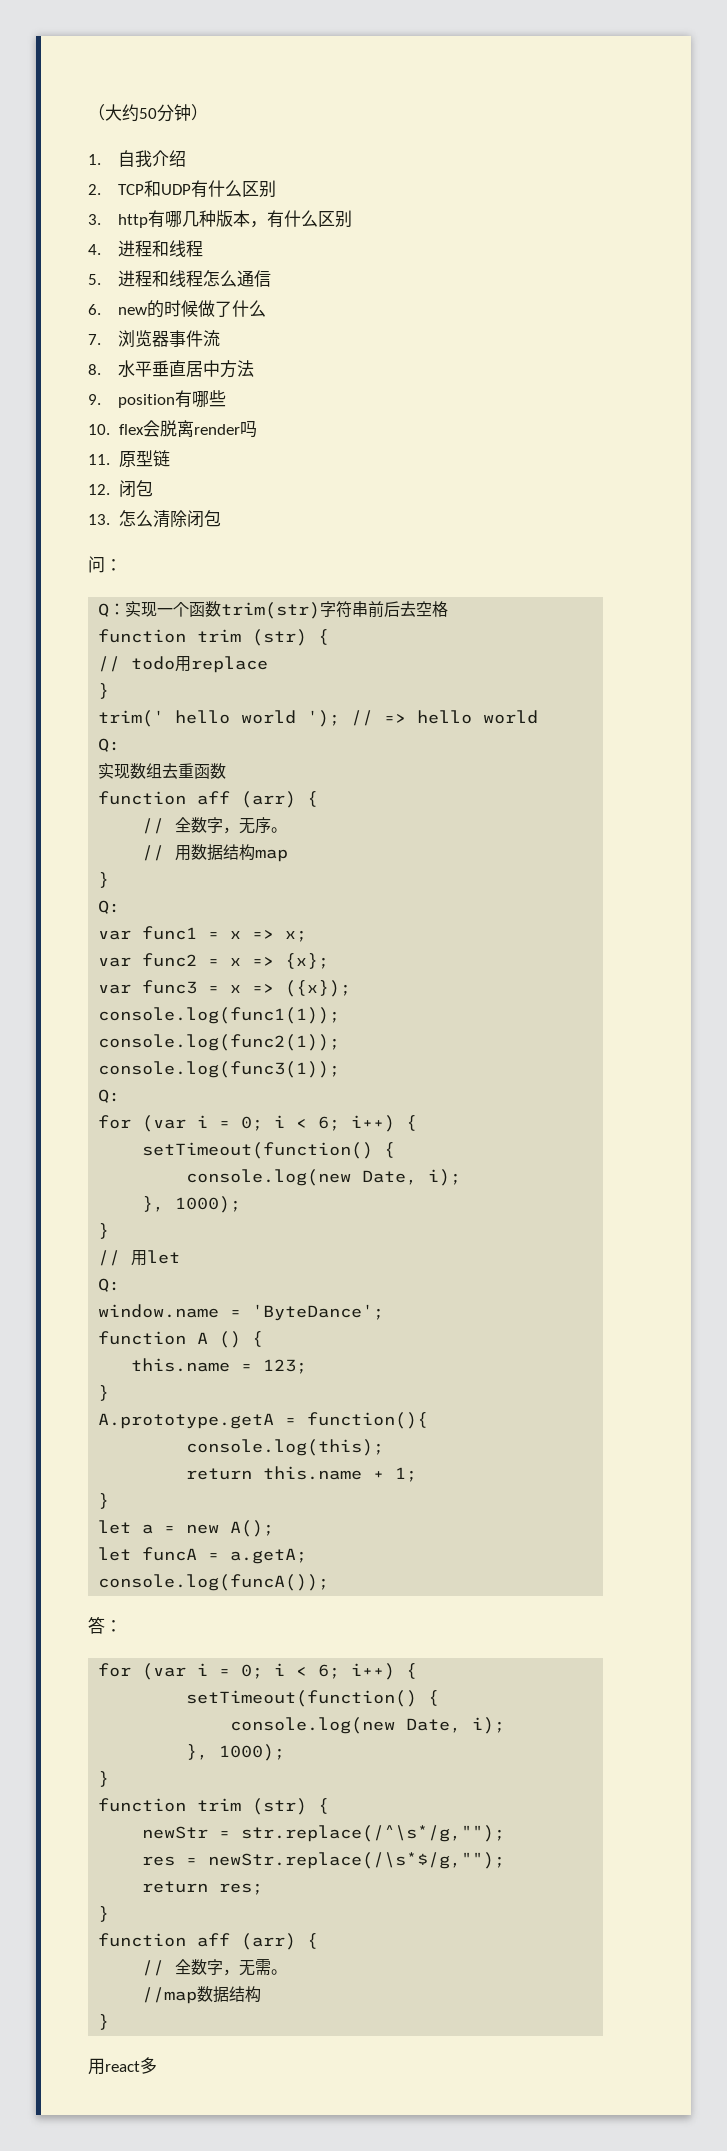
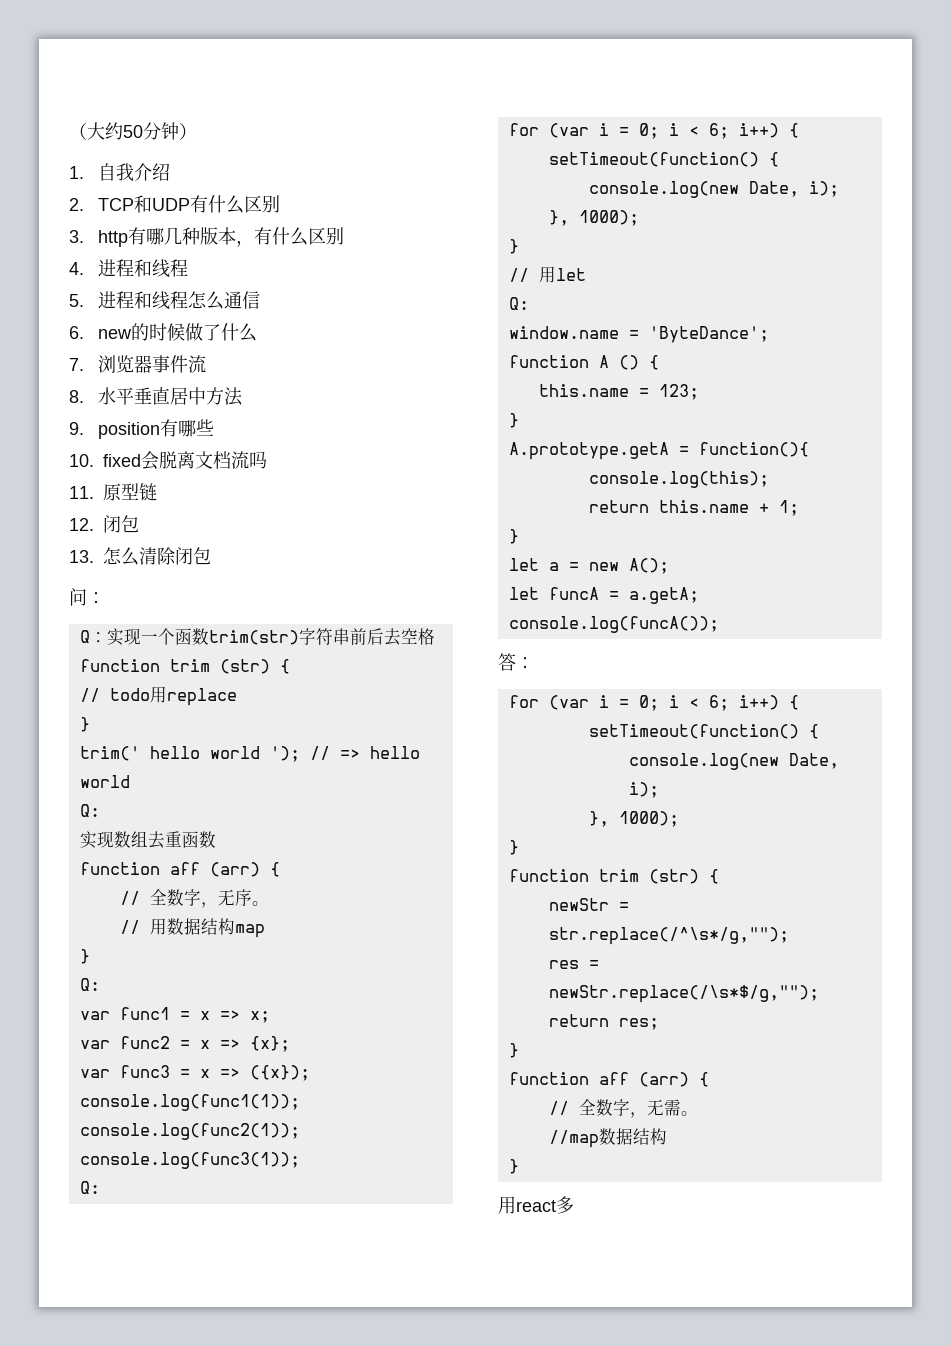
- 10. flex会脱离render吗
+ 10. fixed会脱离文档流吗

